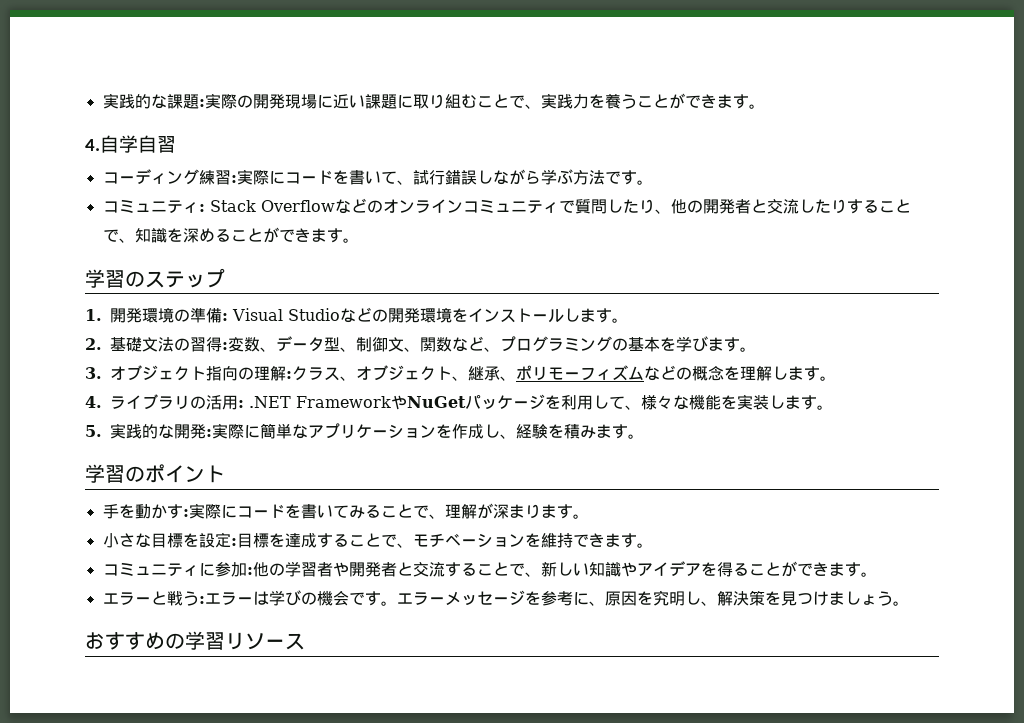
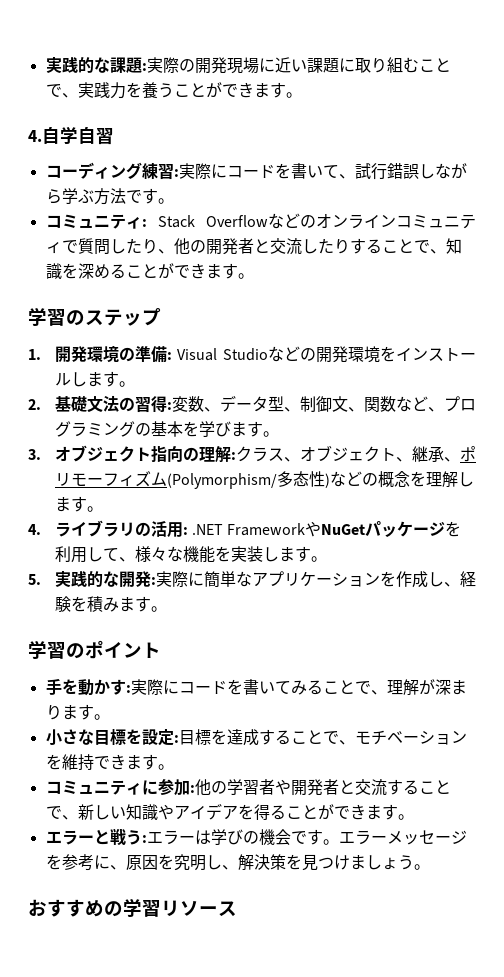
- 3.オブジェクト指向の理解:クラス、オブジェクト、継承、ポリモーフィズムなどの概念を理解します。
+ 3.オブジェクト指向の理解:クラス、オブジェクト、継承、ポリモーフィズム(Polymorphism/多态性)などの概念を理解します。

